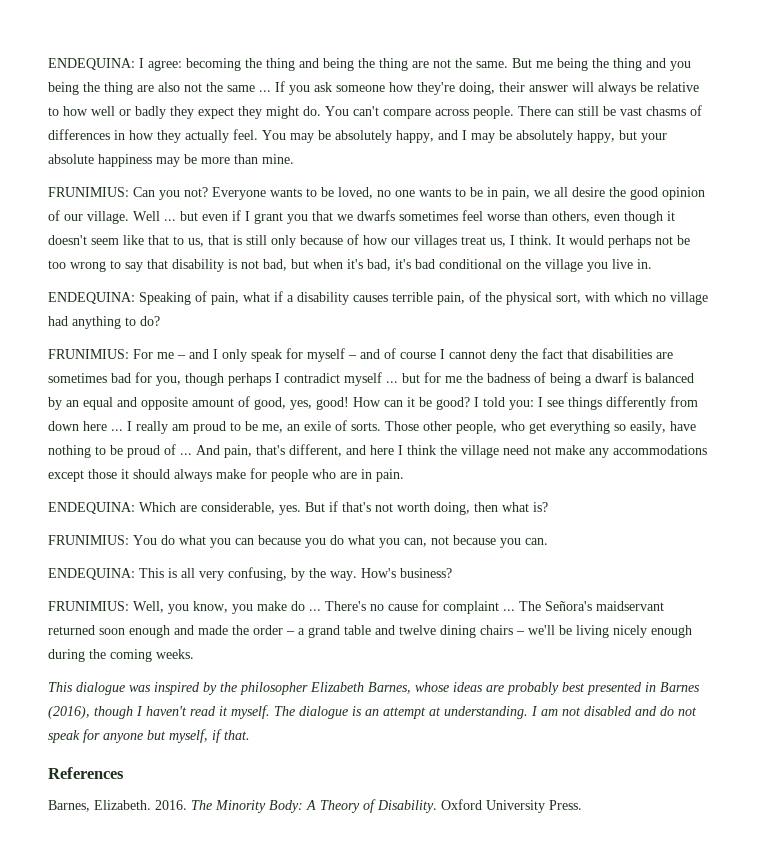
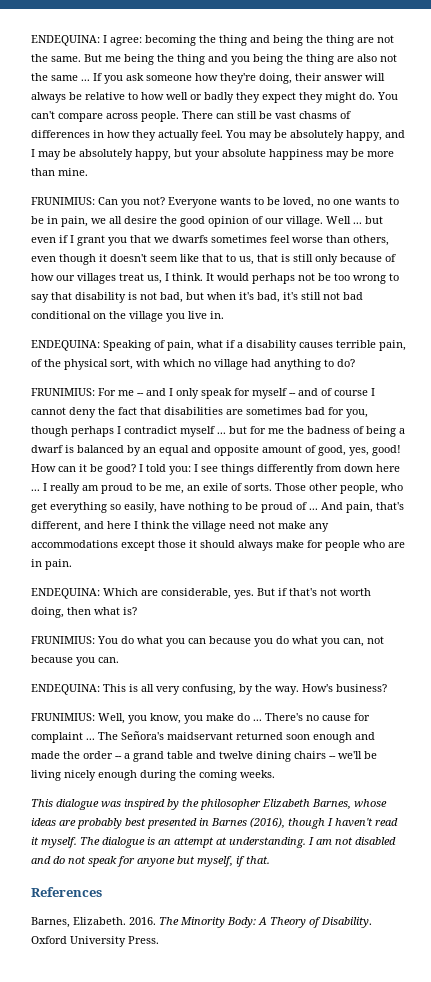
- It would perhaps not be too wrong to say that disability is not bad, but when it's bad, it's bad conditional on the village you live in.
+ It would perhaps not be too wrong to say that disability is not bad, but when it's bad, it's still not bad conditional on the village you live in.
- FRUNIMIUS: For me – and I only speak for myself – and of course I cannot deny the fact that disabilities are sometimes bad for you, though perhaps I contradict myself ... but for me the badness of being a dwarf is balanced by an equal and opposite amount of good, yes, good!
+ FRUNIMIUS: For me -- and I only speak for myself -- and of course I cannot deny the fact that disabilities are sometimes bad for you, though perhaps I contradict myself ... but for me the badness of being a dwarf is balanced by an equal and opposite amount of good, yes, good!
- The Señora's maidservant returned soon enough and made the order – a grand table and twelve dining chairs – we'll be living nicely enough during the coming weeks.
+ The Señora's maidservant returned soon enough and made the order -- a grand table and twelve dining chairs -- we'll be living nicely enough during the coming weeks.

